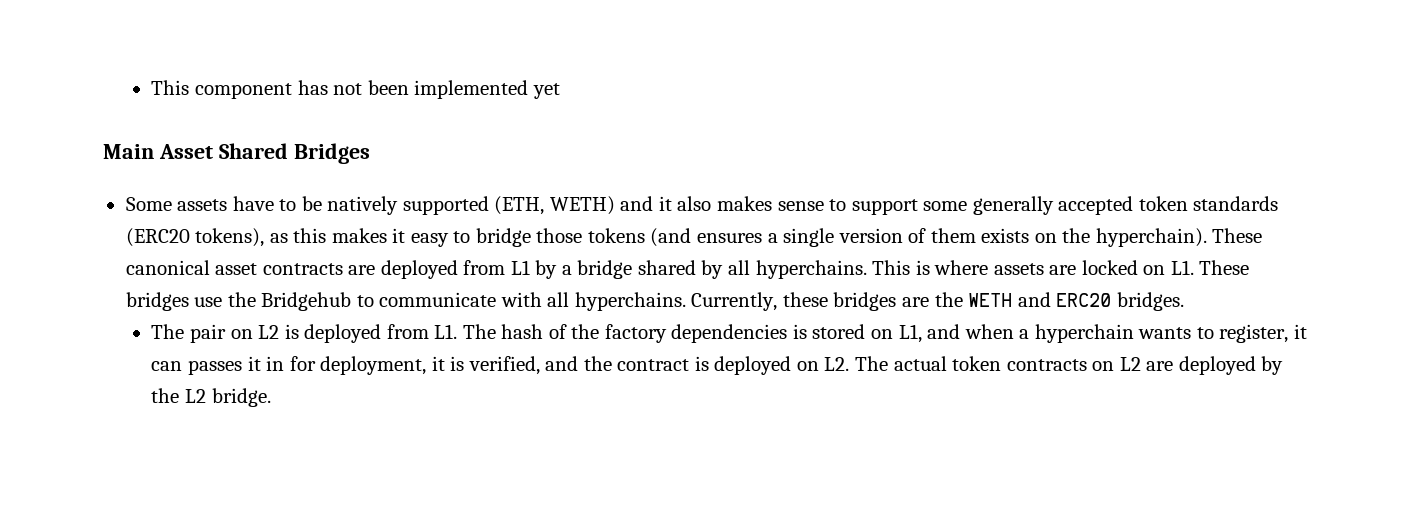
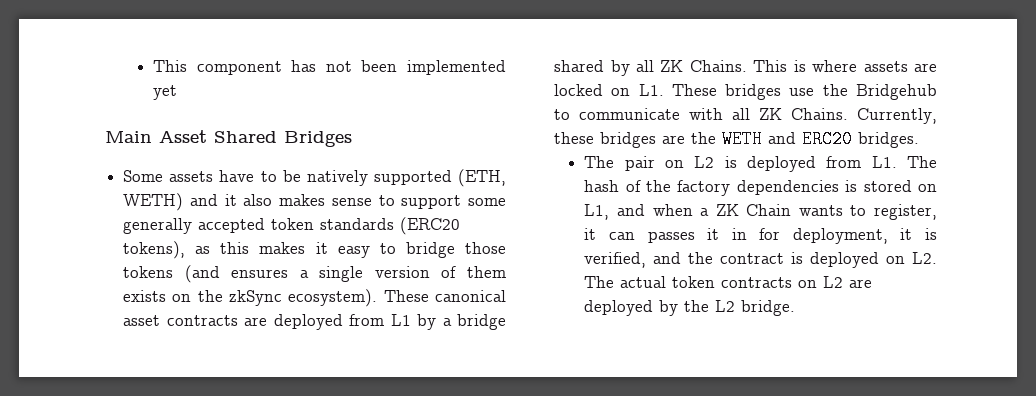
- Some assets have to be natively supported (ETH, WETH) and it also makes sense to support some generally accepted token standards (ERC20 tokens), as this makes it easy to bridge those tokens (and ensures a single version of them exists on the hyperchain).
+ Some assets have to be natively supported (ETH, WETH) and it also makes sense to support some generally accepted token standards (ERC20 tokens), as this makes it easy to bridge those tokens (and ensures a single version of them exists on the zkSync ecosystem).
- These canonical asset contracts are deployed from L1 by a bridge shared by all hyperchains.
+ These canonical asset contracts are deployed from L1 by a bridge shared by all ZK Chains.
- This is where assets are locked on L1. These bridges use the Bridgehub to communicate with all hyperchains.
+ This is where assets are locked on L1. These bridges use the Bridgehub to communicate with all ZK Chains.
- The pair on L2 is deployed from L1. The hash of the factory dependencies is stored on L1, and when a hyperchain wants to register, it can passes it in for deployment, it is verified, and the contract is deployed on L2. The actual token contracts on L2 are deployed by the L2 bridge.
+ The pair on L2 is deployed from L1. The hash of the factory dependencies is stored on L1, and when a ZK Chain wants to register, it can passes it in for deployment, it is verified, and the contract is deployed on L2. The actual token contracts on L2 are deployed by the L2 bridge.

